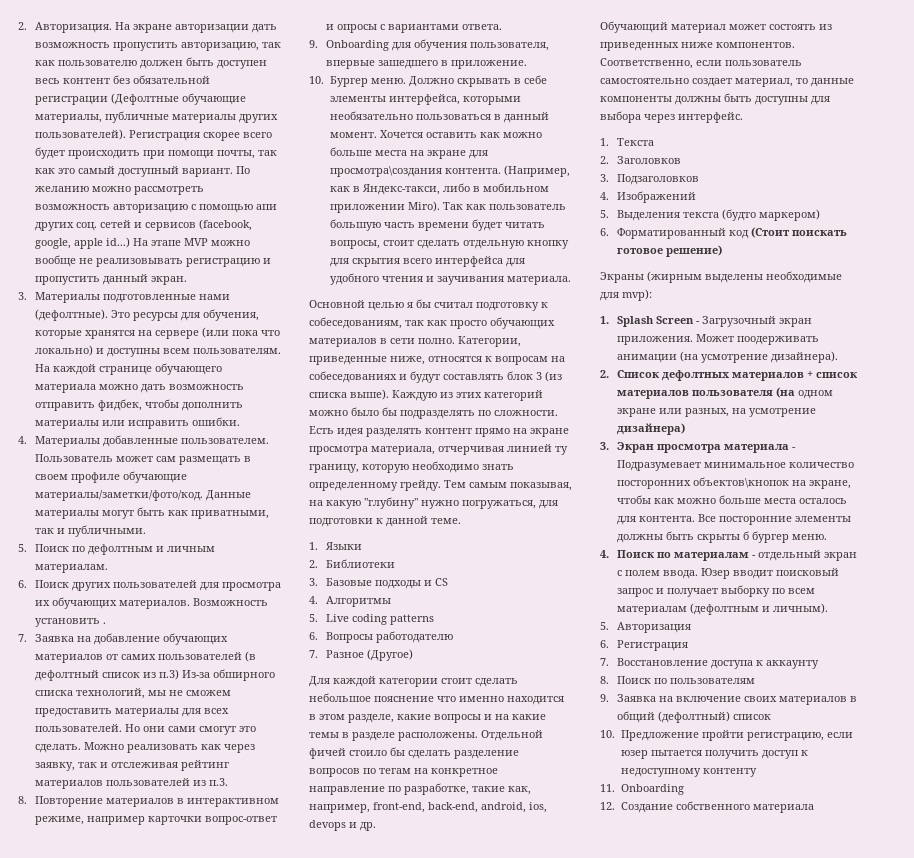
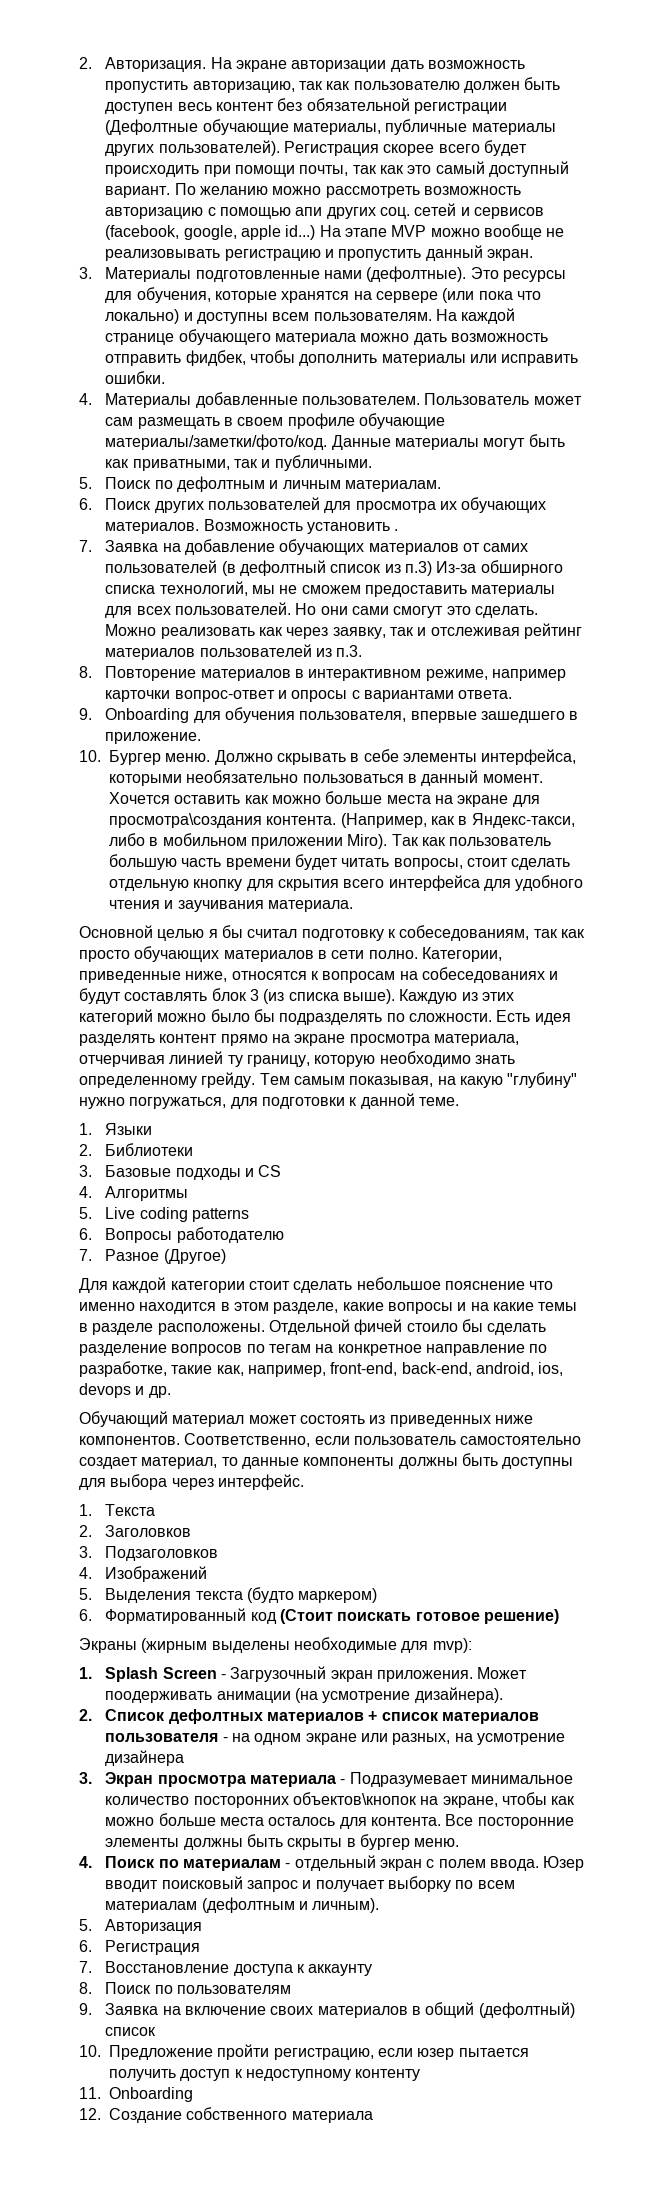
- 2. Список дефолтных материалов + список материалов пользователя (на одном экране или разных, на усмотрение дизайнера)
+ 2. Список дефолтных материалов + список материалов пользователя - на одном экране или разных, на усмотрение дизайнера
- Все посторонние элементы должны быть скрыты б бургер меню.
+ Все посторонние элементы должны быть скрыты в бургер меню.

